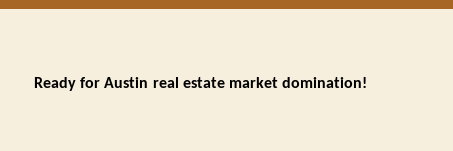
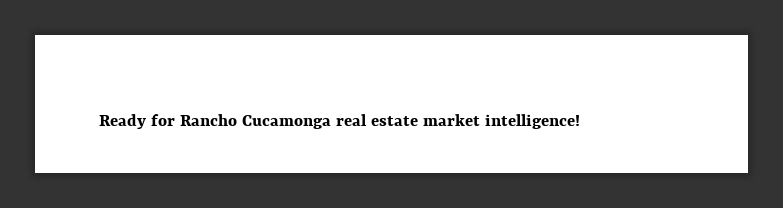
- Ready for Austin real estate market domination!
+ Ready for Rancho Cucamonga real estate market intelligence!

